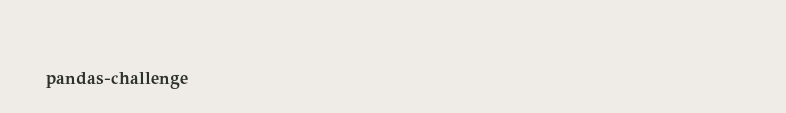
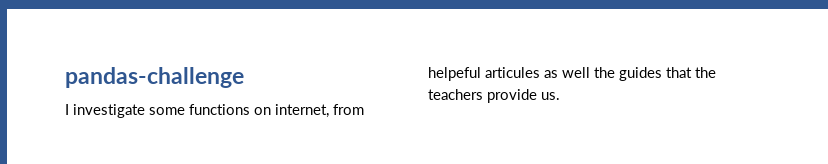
+ I investigate some functions on internet, from helpeful articules as well the guides that the teachers provide us.

